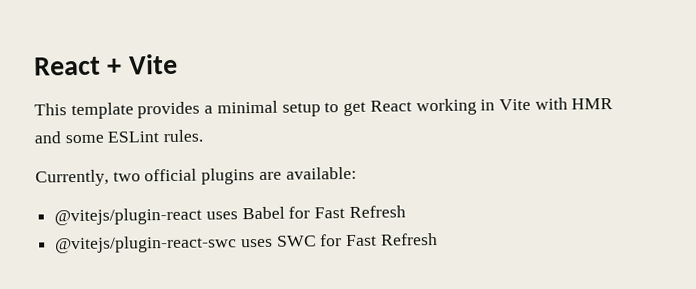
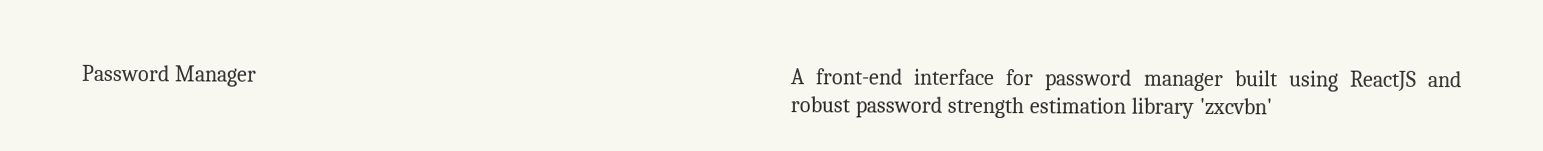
- React + Vite
- This template provides a minimal setup to get React working in Vite with HMR and some ESLint rules.
- Currently, two official plugins are available:
- @vitejs/plugin-react uses Babel for Fast Refresh
- @vitejs/plugin-react-swc uses SWC for Fast Refresh
+ Password Manager
+ A front-end interface for password manager built using ReactJS and robust password strength estimation library 'zxcvbn'

